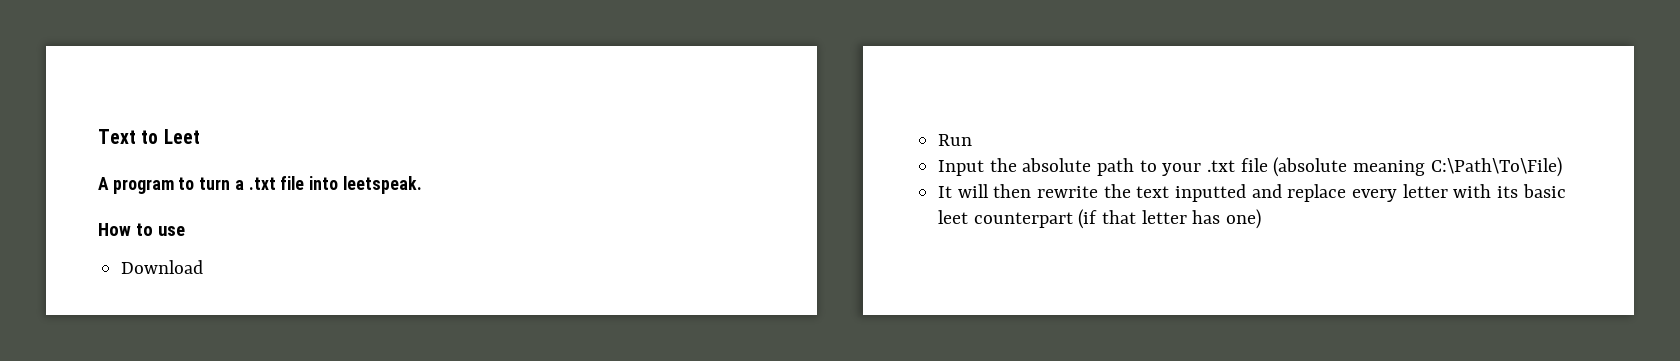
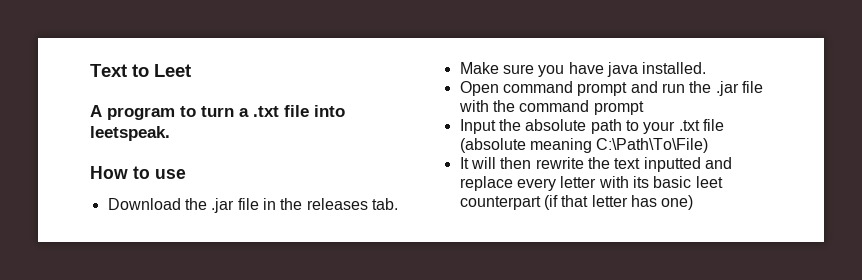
- Download
- Run
+ Download the .jar file in the releases tab.
+ Make sure you have java installed.
+ Open command prompt and run the .jar file with the command prompt

